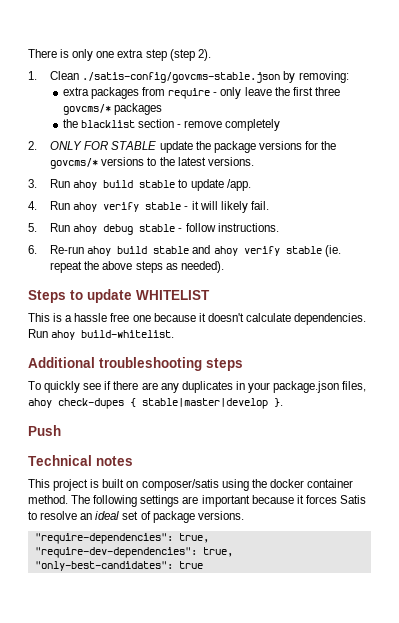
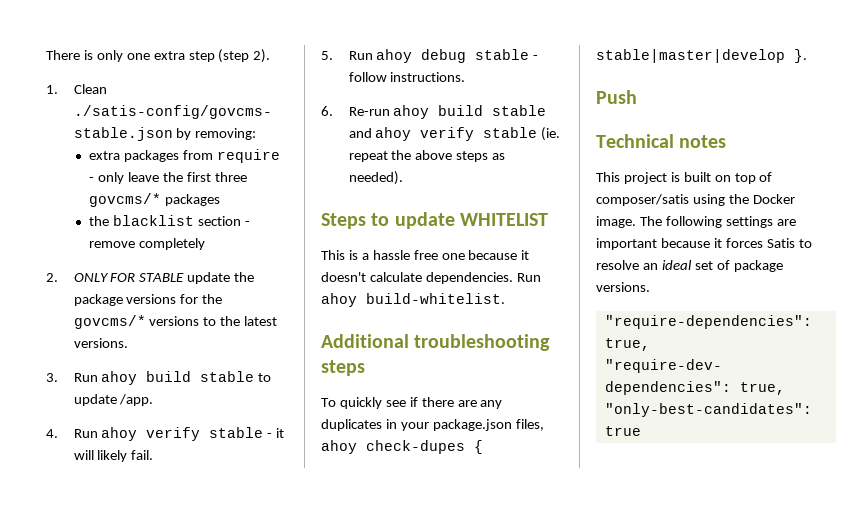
- This project is built on composer/satis using the docker container method.
+ This project is built on top of composer/satis using the Docker image.

